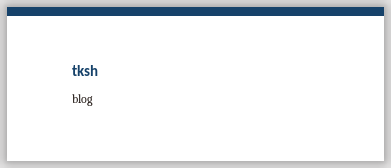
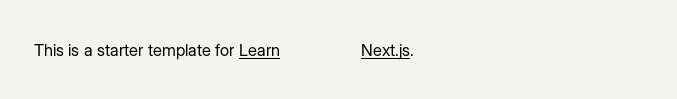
- tksh
- blog
+ This is a starter template for Learn Next.js.

